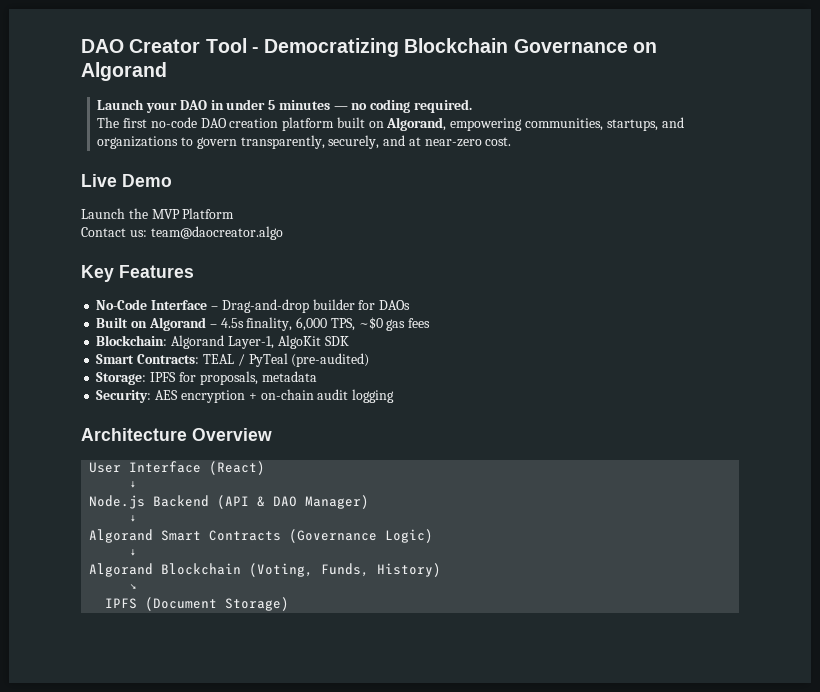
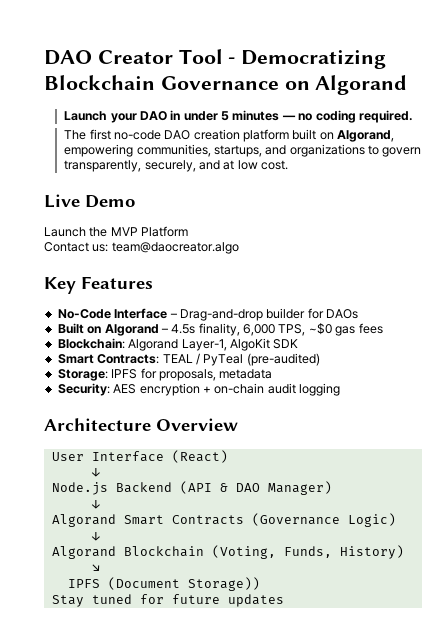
- The first no-code DAO creation platform built on Algorand, empowering communities, startups, and organizations to govern transparently, securely, and at near-zero cost.
+ The first no-code DAO creation platform built on Algorand, empowering communities, startups, and organizations to govern transparently, securely, and at low cost.
- IPFS (Document Storage)
+ IPFS (Document Storage))
+ Stay tuned for future updates

